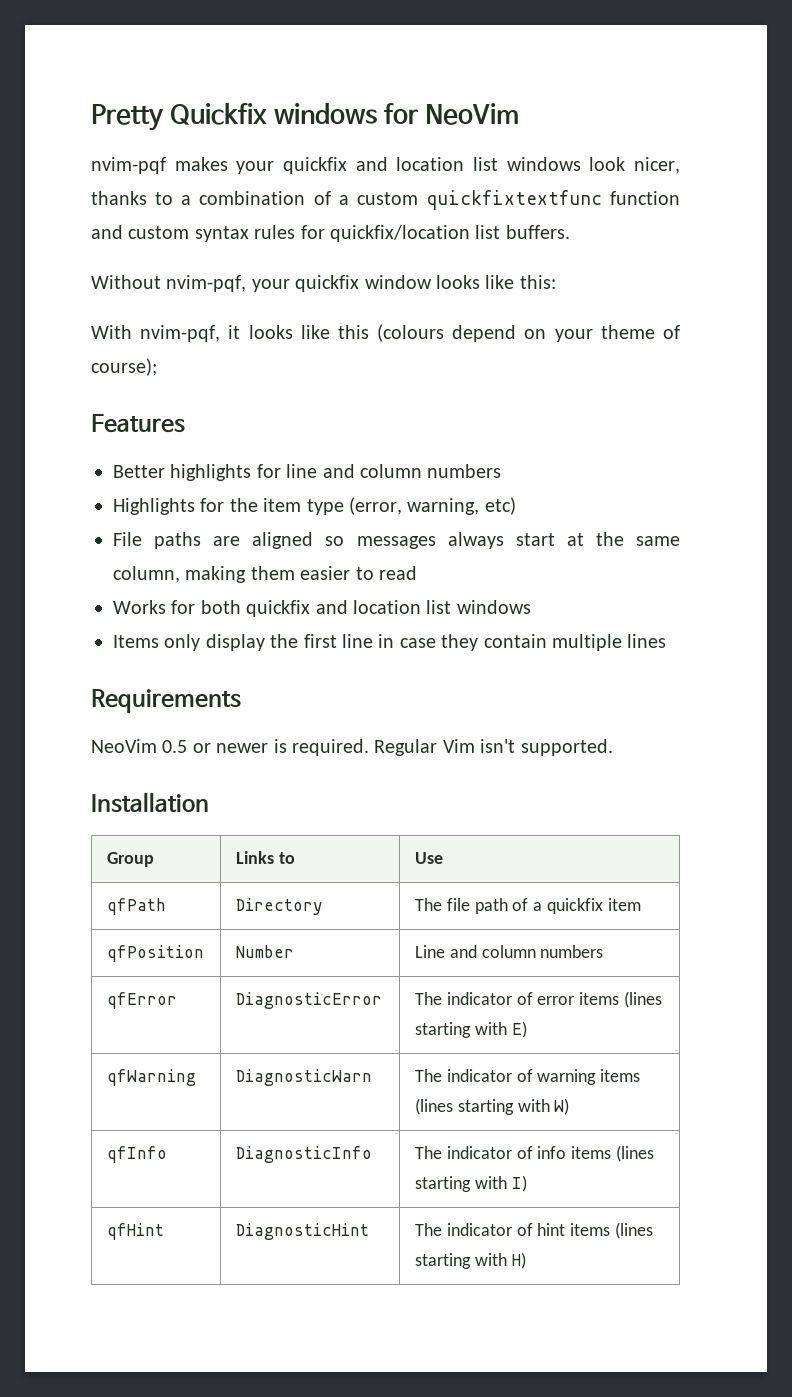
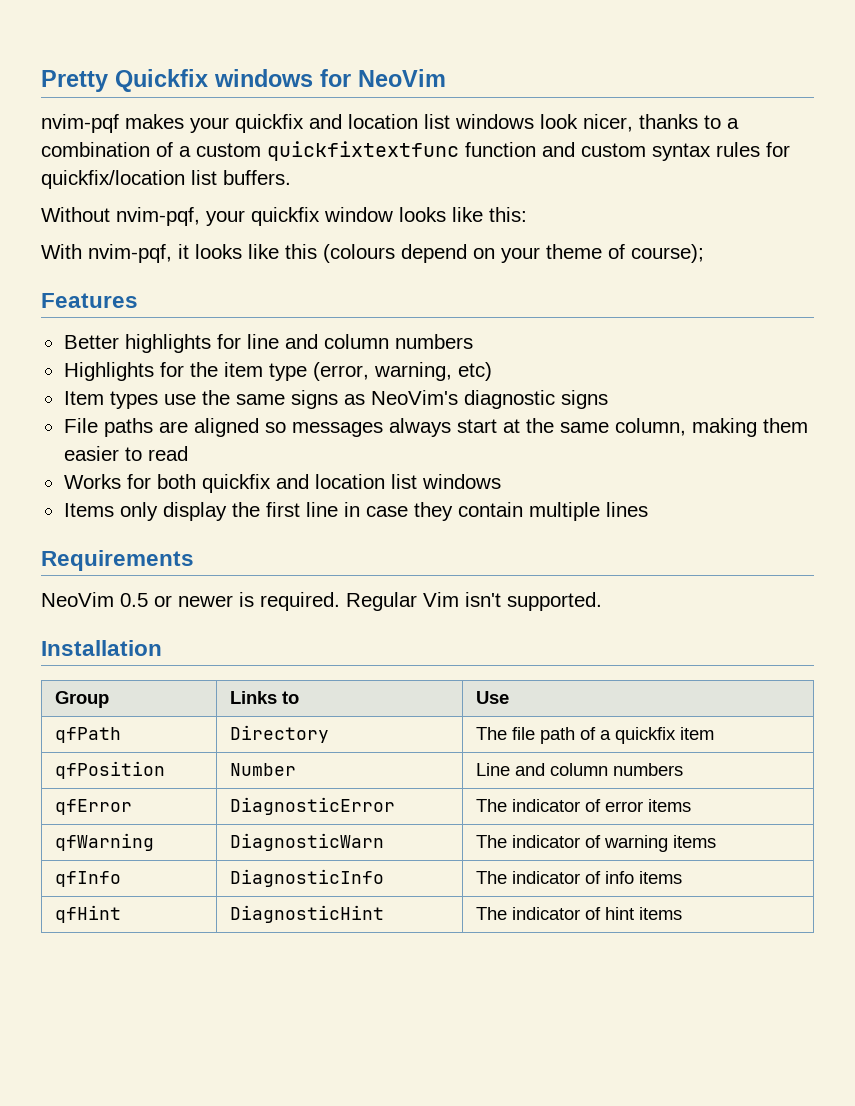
+ Item types use the same signs as NeoVim's diagnostic signs
- qfError | DiagnosticError | The indicator of error items (lines starting with E)
+ qfError | DiagnosticError | The indicator of error items
- qfWarning | DiagnosticWarn | The indicator of warning items (lines starting with W)
+ qfWarning | DiagnosticWarn | The indicator of warning items
- qfInfo | DiagnosticInfo | The indicator of info items (lines starting with I)
+ qfInfo | DiagnosticInfo | The indicator of info items
- qfHint | DiagnosticHint | The indicator of hint items (lines starting with H)
+ qfHint | DiagnosticHint | The indicator of hint items

